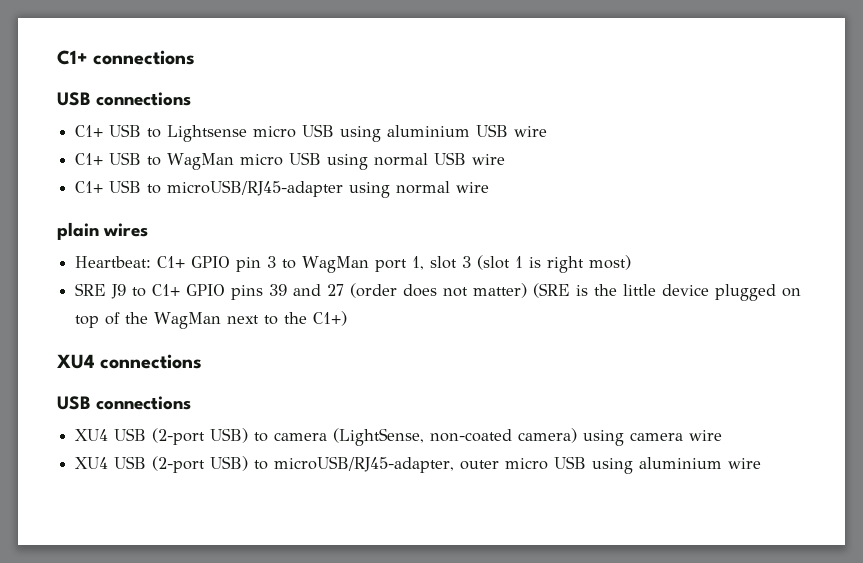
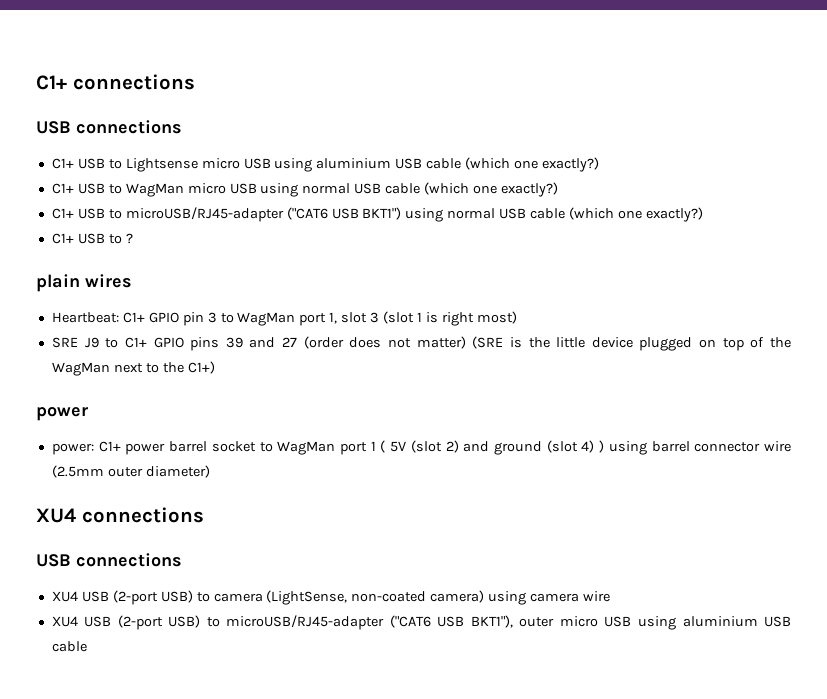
- C1+ USB to Lightsense micro USB using aluminium USB wire
+ C1+ USB to Lightsense micro USB using aluminium USB cable (which one exactly?)
- C1+ USB to WagMan micro USB using normal USB wire
+ C1+ USB to WagMan micro USB using normal USB cable (which one exactly?)
- C1+ USB to microUSB/RJ45-adapter using normal wire
+ C1+ USB to microUSB/RJ45-adapter ("CAT6 USB BKT1") using normal USB cable (which one exactly?)
+ C1+ USB to ?
  SRE J9 to C1+ GPIO pins 39 and 27 (order does not matter) (SRE is the little device plugged on top of the WagMan next to the C1+)
+ power
+ power: C1+ power barrel socket to WagMan port 1 ( 5V (slot 2) and ground (slot 4) ) using barrel connector wire (2.5mm outer diameter)
- XU4 USB (2-port USB) to microUSB/RJ45-adapter, outer micro USB using aluminium wire
+ XU4 USB (2-port USB) to microUSB/RJ45-adapter ("CAT6 USB BKT1"), outer micro USB using aluminium USB cable

